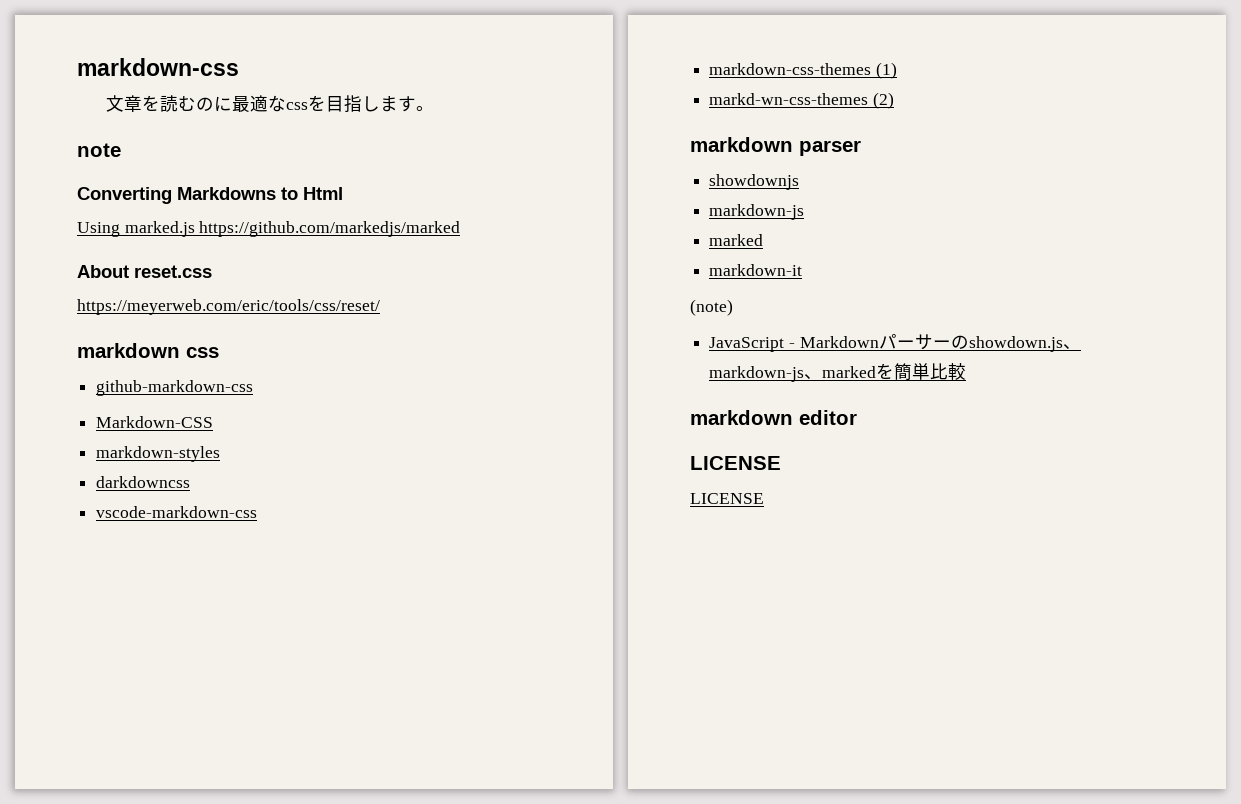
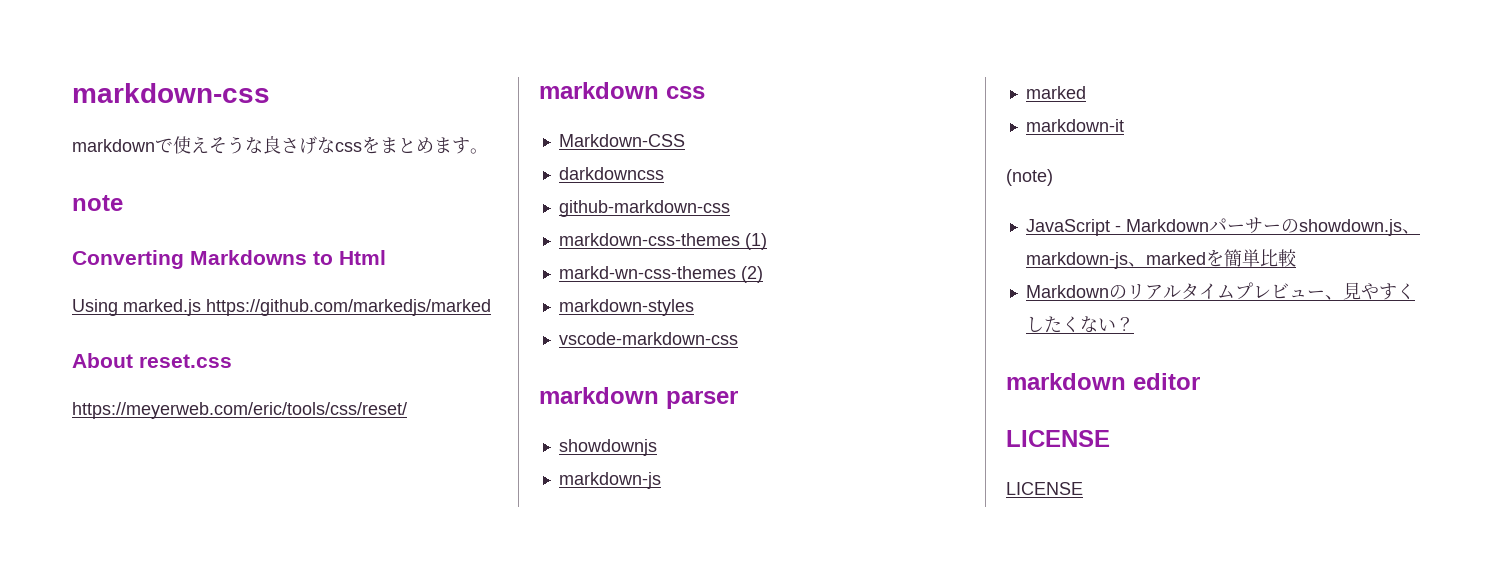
- 文章を読むのに最適なcssを目指します。
+ markdownで使えそうな良さげなcssをまとめます。
- github-markdown-css
- markdown-styles
- vscode-markdown-css
+ github-markdown-css
+ markdown-styles
+ vscode-markdown-css
+ Markdownのリアルタイムプレビュー、見やすくしたくない？

